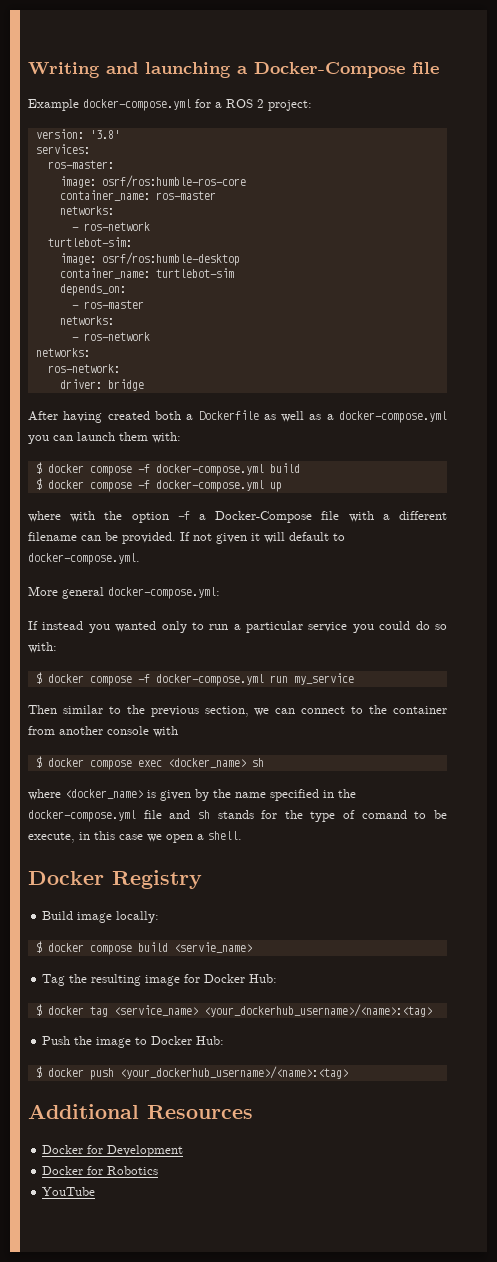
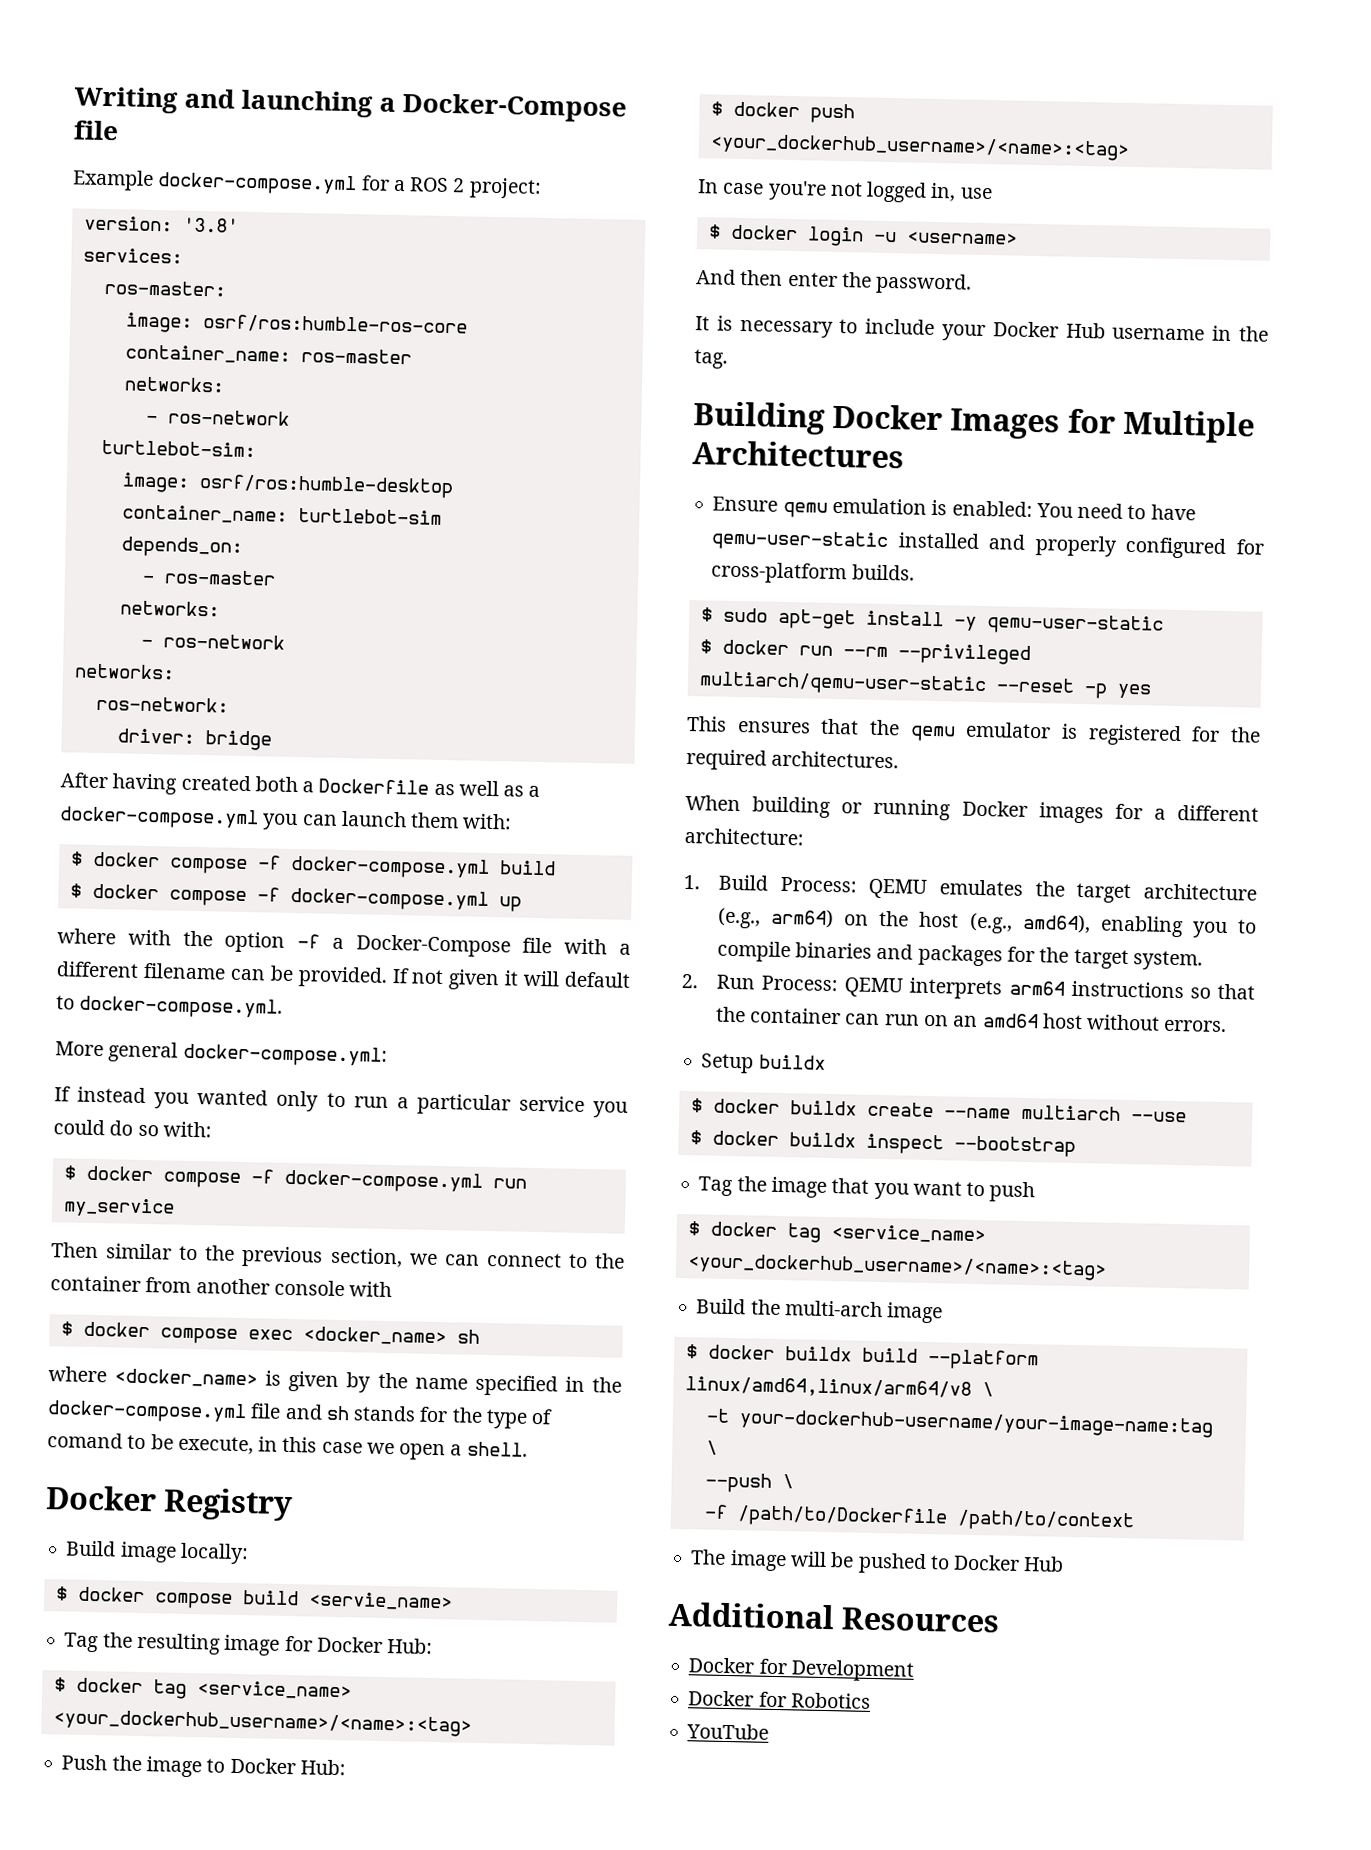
+ In case you're not logged in, use
+ $ docker login -u <username>
+ And then enter the password.
+ It is necessary to include your Docker Hub username in the tag.
+ Building Docker Images for Multiple Architectures
+ Ensure qemu emulation is enabled: You need to have qemu-user-static installed and properly configured for cross-platform builds.
+ $ sudo apt-get install -y qemu-user-static
+ $ docker run --rm --privileged multiarch/qemu-user-static --reset -p yes
+ This ensures that the qemu emulator is registered for the required architectures.
+ When building or running Docker images for a different architecture:
+ 1. Build Process: QEMU emulates the target architecture (e.g., arm64) on the host (e.g., amd64), enabling you to compile binaries and packages for the target system.
+ 2. Run Process: QEMU interprets arm64 instructions so that the container can run on an amd64 host without errors.
+ Setup buildx
+ $ docker buildx create --name multiarch --use
+ $ docker buildx inspect --bootstrap
+ Tag the image that you want to push
+ $ docker tag <service_name> <your_dockerhub_username>/<name>:<tag>
+ Build the multi-arch image
+ $ docker buildx build --platform linux/amd64,linux/arm64/v8 \
+ -t your-dockerhub-username/your-image-name:tag \
+ --push \
+ -f /path/to/Dockerfile /path/to/context
+ The image will be pushed to Docker Hub

